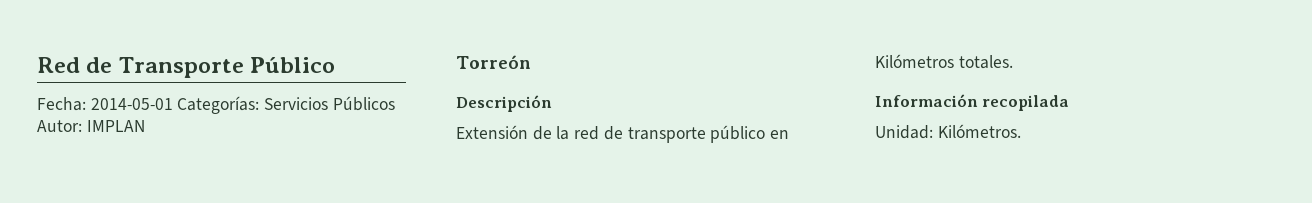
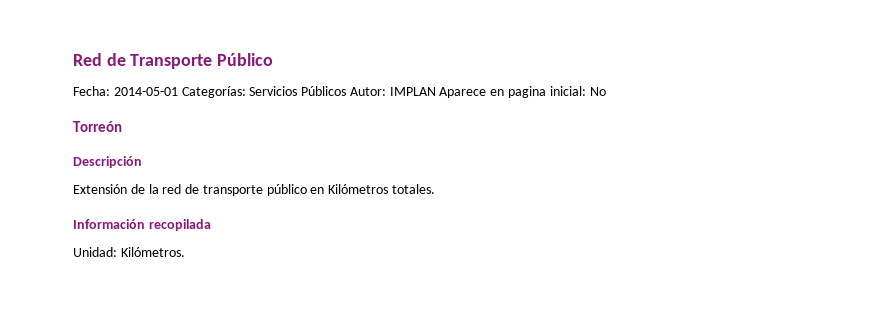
- Fecha: 2014-05-01 Categorías: Servicios Públicos Autor: IMPLAN
+ Fecha: 2014-05-01 Categorías: Servicios Públicos Autor: IMPLAN Aparece en pagina inicial: No

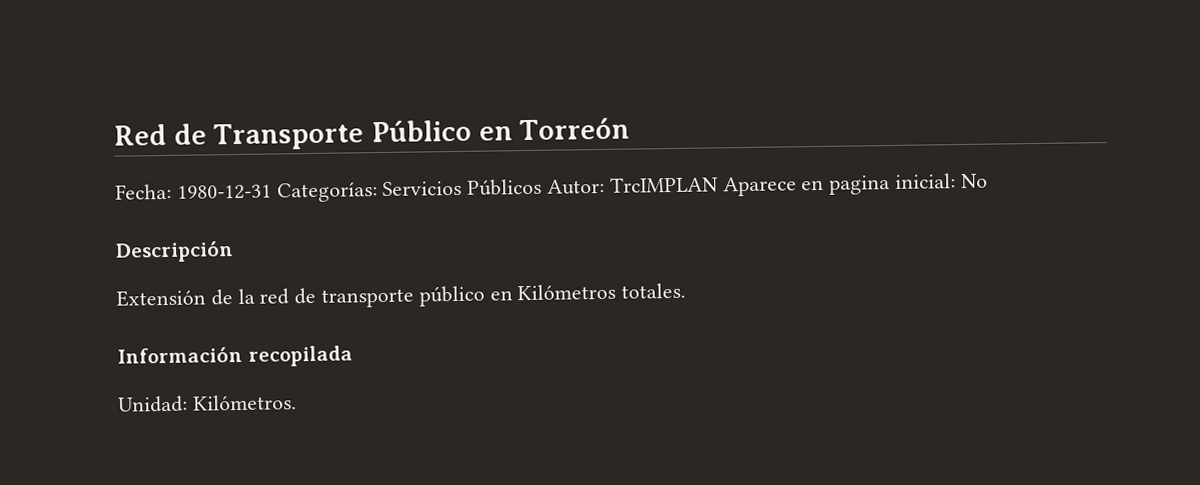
- Red de Transporte Público
+ Red de Transporte Público en Torreón
- Fecha: 2014-05-01 Categorías: Servicios Públicos Autor: IMPLAN Aparece en pagina inicial: No
+ Fecha: 1980-12-31 Categorías: Servicios Públicos Autor: TrcIMPLAN Aparece en pagina inicial: No
- Torreón

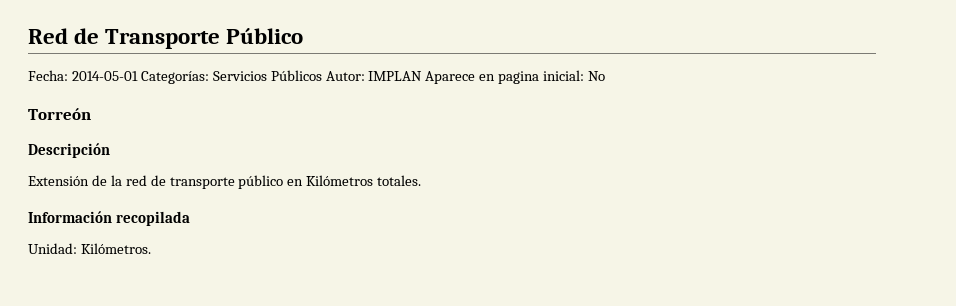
- Red de Transporte Público en Torreón
+ Red de Transporte Público
- Fecha: 1980-12-31 Categorías: Servicios Públicos Autor: TrcIMPLAN Aparece en pagina inicial: No
+ Fecha: 2014-05-01 Categorías: Servicios Públicos Autor: IMPLAN Aparece en pagina inicial: No
+ Torreón

